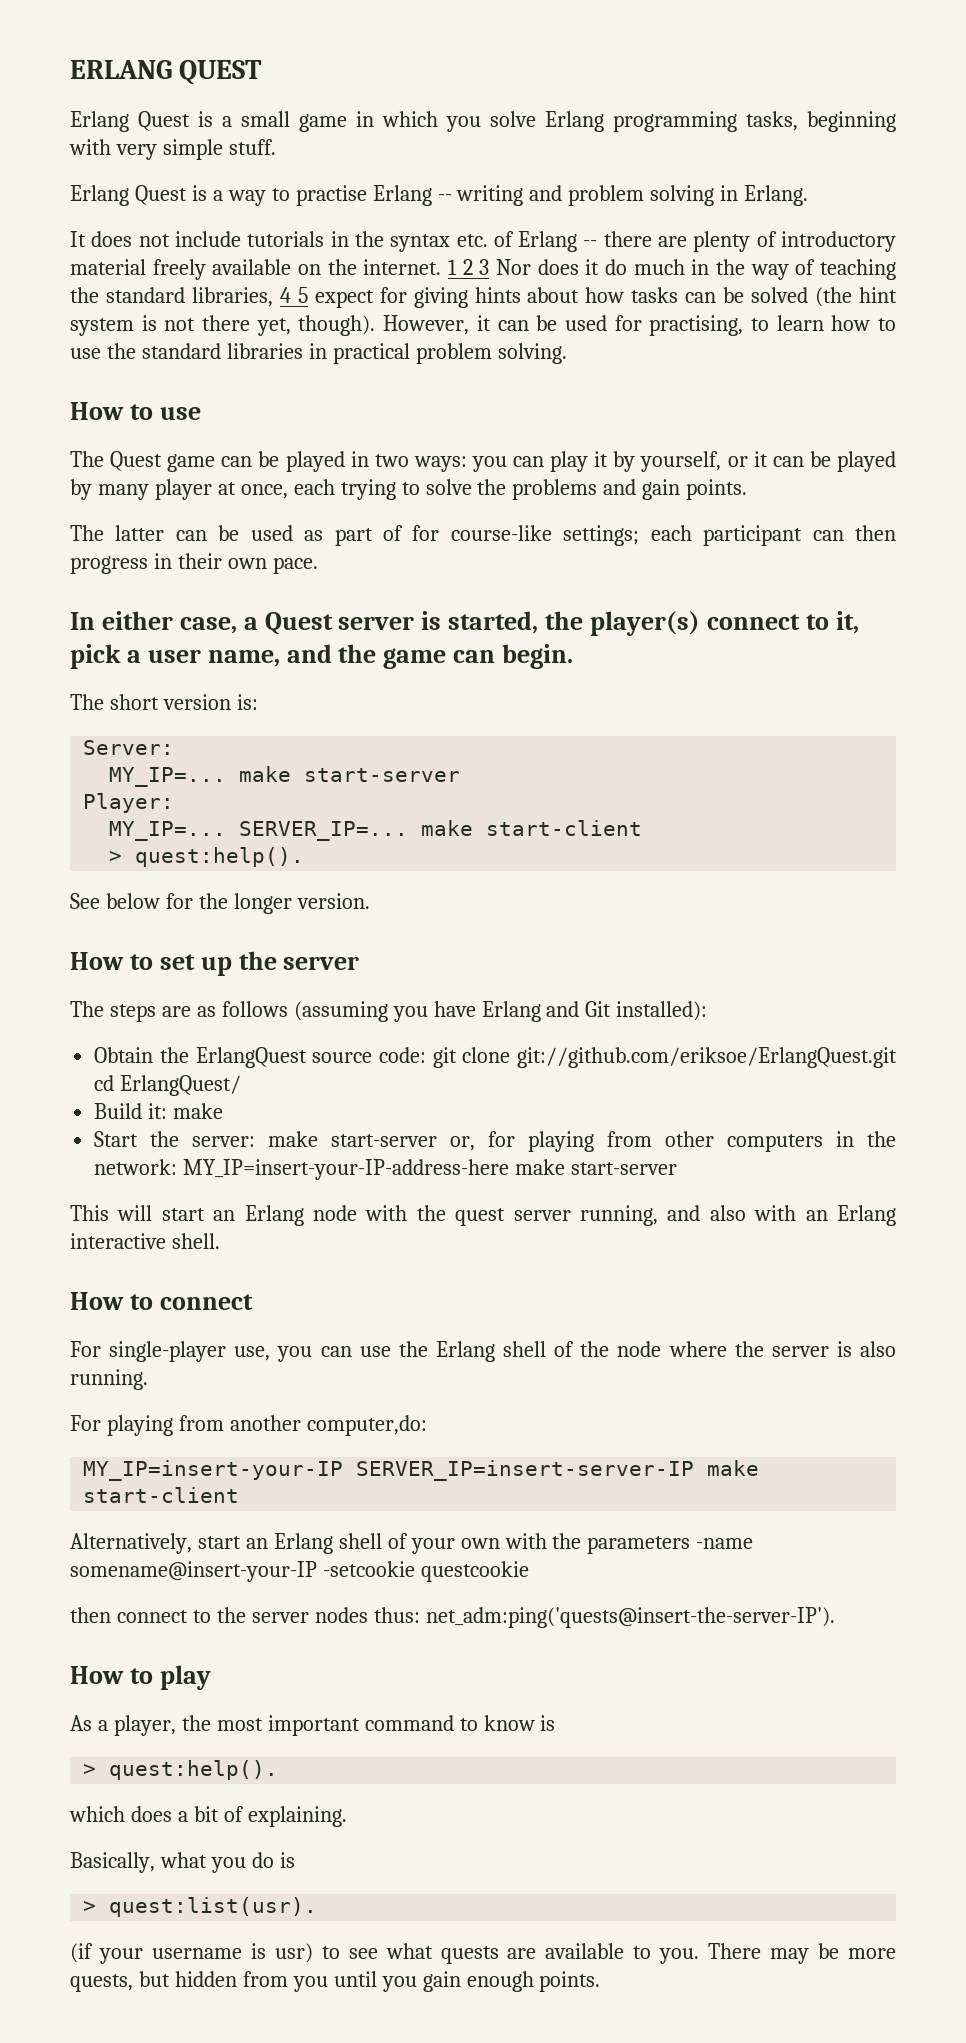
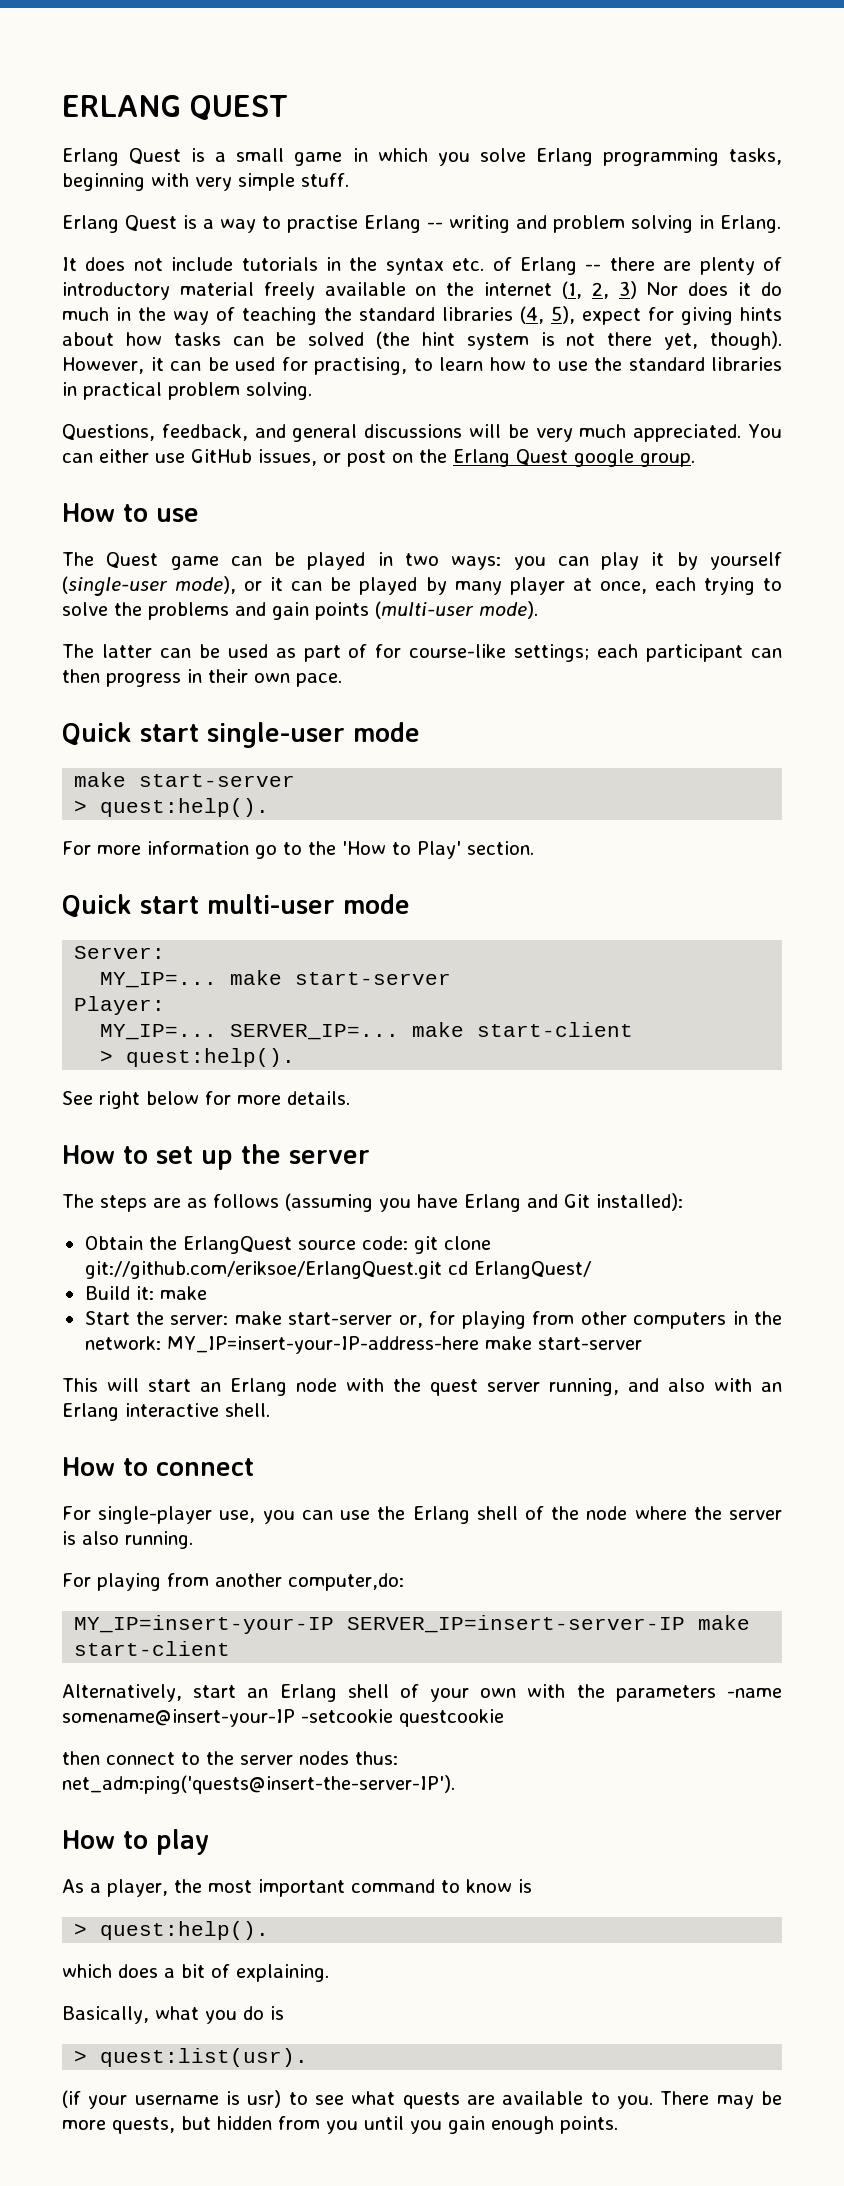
- It does not include tutorials in the syntax etc. of Erlang -- there are plenty of introductory material freely available on the internet. 1 2 3 Nor does it do much in the way of teaching the standard libraries, 4 5 expect for giving hints about how tasks can be solved (the hint system is not there yet, though).
+ It does not include tutorials in the syntax etc. of Erlang -- there are plenty of introductory material freely available on the internet (1, 2, 3) Nor does it do much in the way of teaching the standard libraries (4, 5), expect for giving hints about how tasks can be solved (the hint system is not there yet, though).
+ Questions, feedback, and general discussions will be very much appreciated. You can either use GitHub issues, or post on the Erlang Quest google group.
- The Quest game can be played in two ways: you can play it by yourself, or it can be played by many player at once, each trying to solve the problems and gain points.
+ The Quest game can be played in two ways: you can play it by yourself (single-user mode), or it can be played by many player at once, each trying to solve the problems and gain points (multi-user mode).
- In either case, a Quest server is started, the player(s) connect to it, pick a user name, and the game can begin.
- The short version is:
+ Quick start single-user mode
+ make start-server
+ > quest:help().
+ For more information go to the 'How to Play' section.
+ Quick start multi-user mode
- See below for the longer version.
+ See right below for more details.

